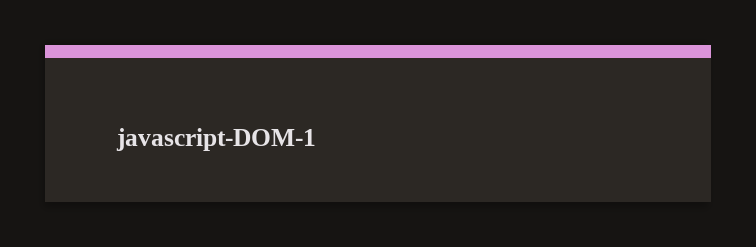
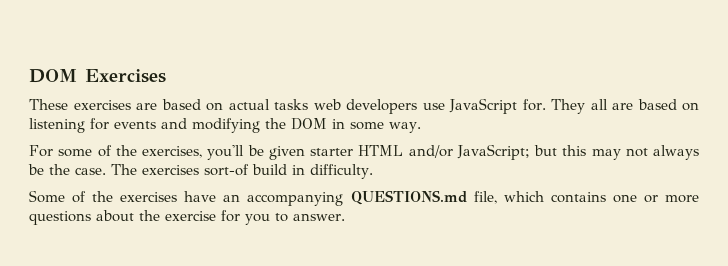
- javascript-DOM-1
+ DOM Exercises
+ These exercises are based on actual tasks web developers use JavaScript for. They all are based on listening for events and modifying the DOM in some way.
+ For some of the exercises, you'll be given starter HTML and/or JavaScript; but this may not always be the case. The exercises sort-of build in difficulty.
+ Some of the exercises have an accompanying QUESTIONS.md file, which contains one or more questions about the exercise for you to answer.

